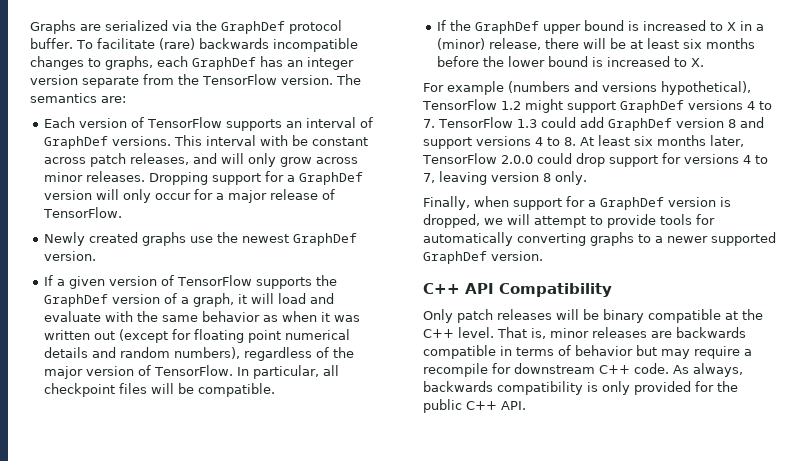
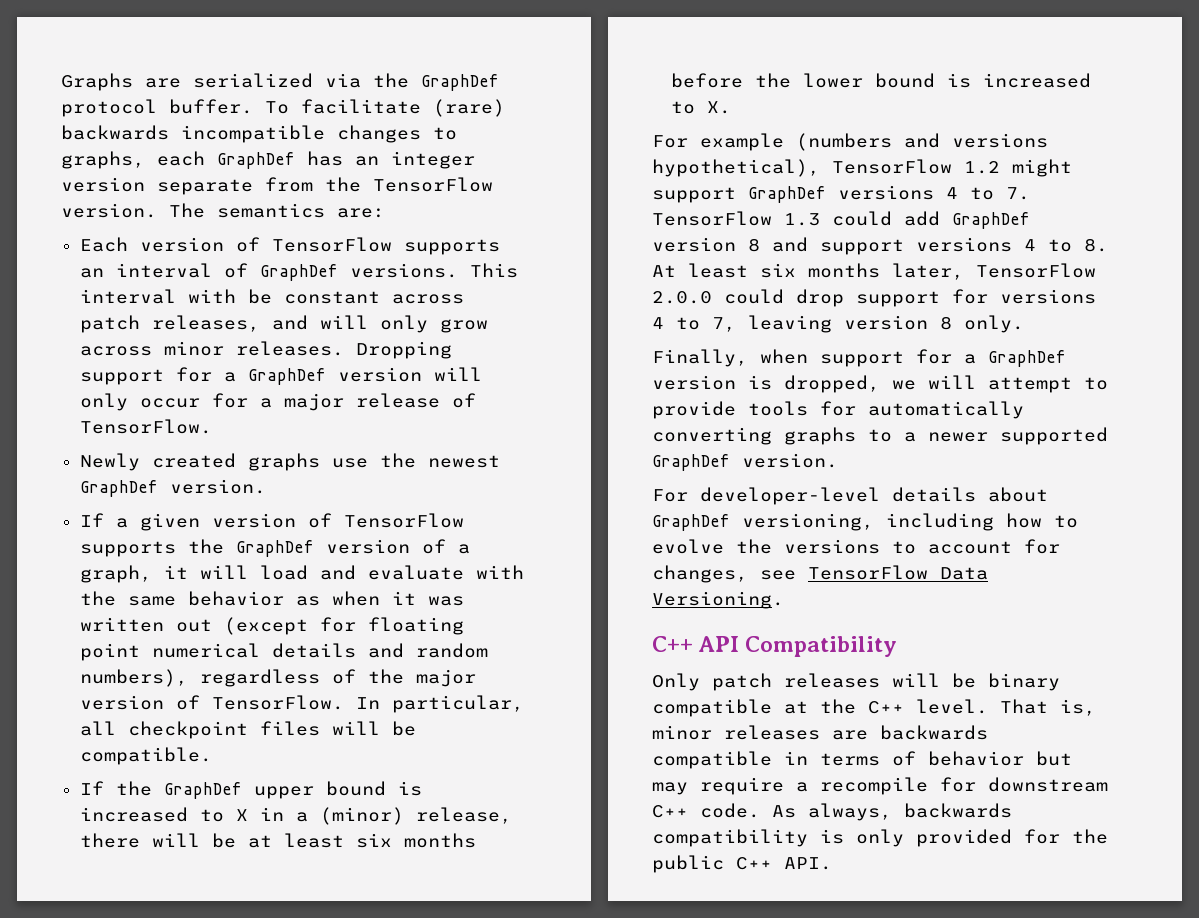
+ For developer-level details about GraphDef versioning, including how to evolve the versions to account for changes, see TensorFlow Data Versioning.

